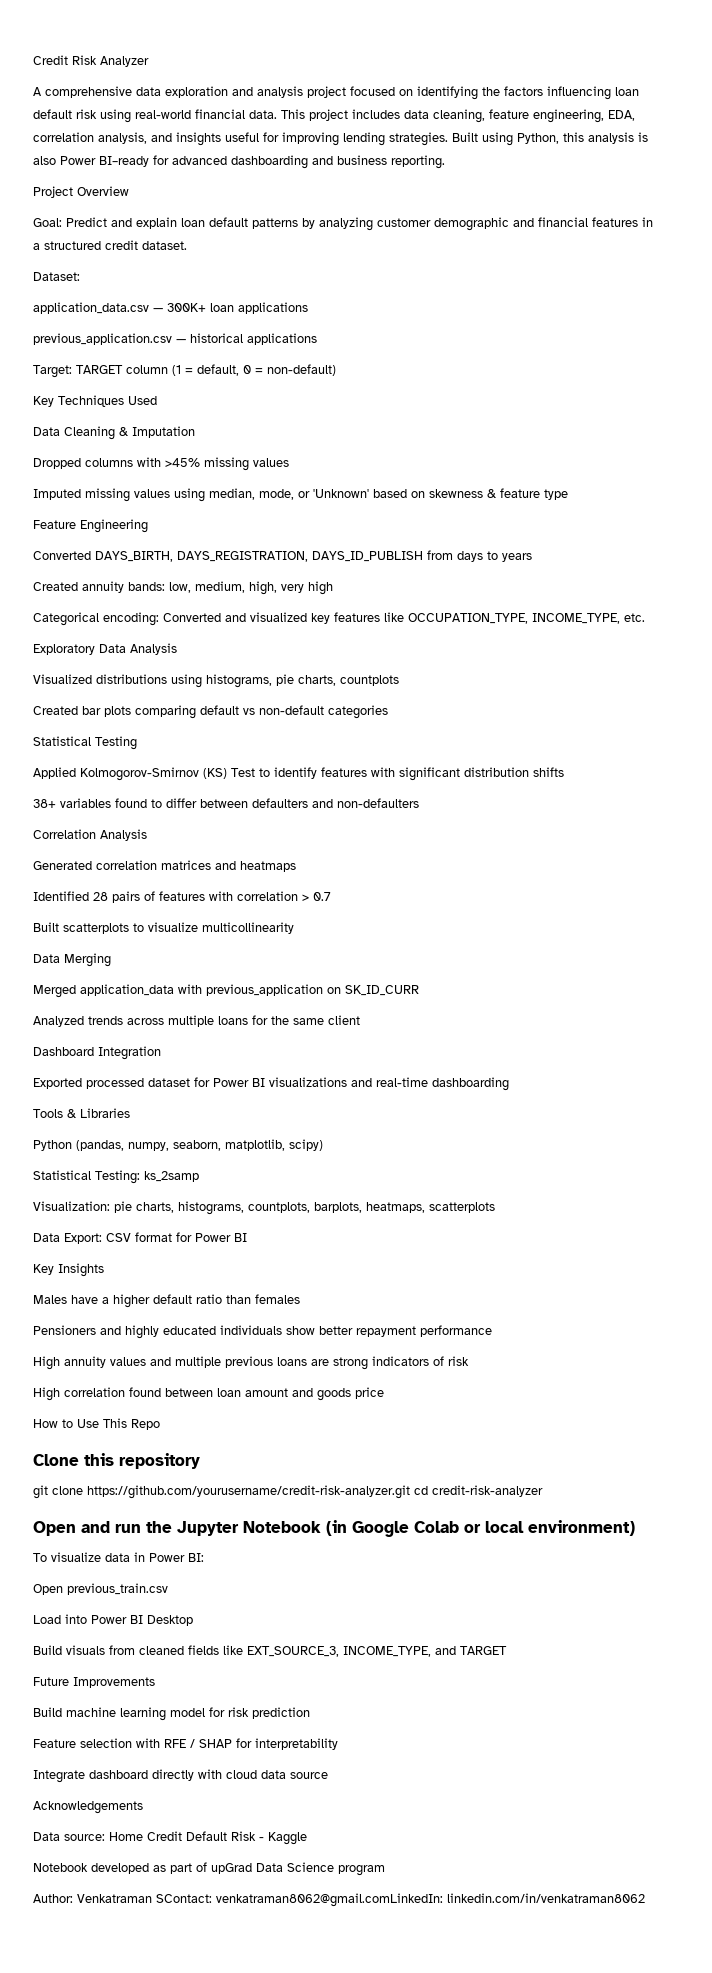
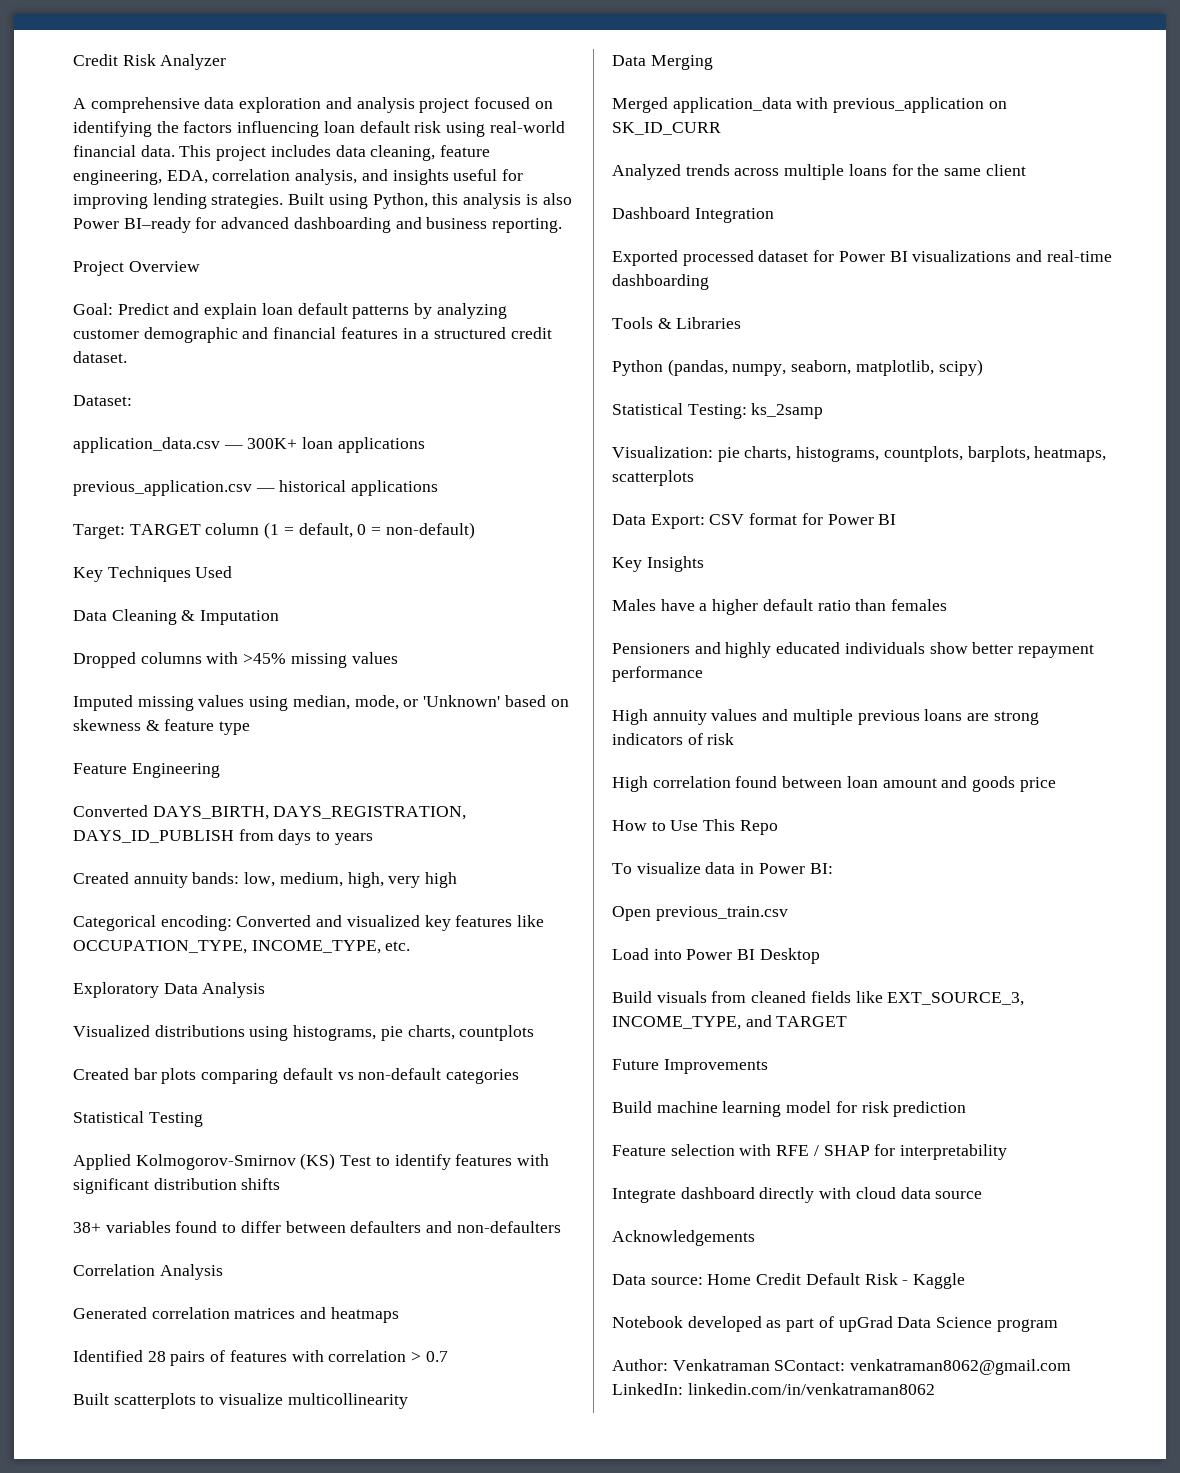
- Clone this repository
- git clone https://github.com/yourusername/credit-risk-analyzer.git cd credit-risk-analyzer
- Open and run the Jupyter Notebook (in Google Colab or local environment)
- Author: Venkatraman SContact: venkatraman8062@gmail.comLinkedIn: linkedin.com/in/venkatraman8062
+ Author: Venkatraman SContact: venkatraman8062@gmail.com LinkedIn: linkedin.com/in/venkatraman8062

